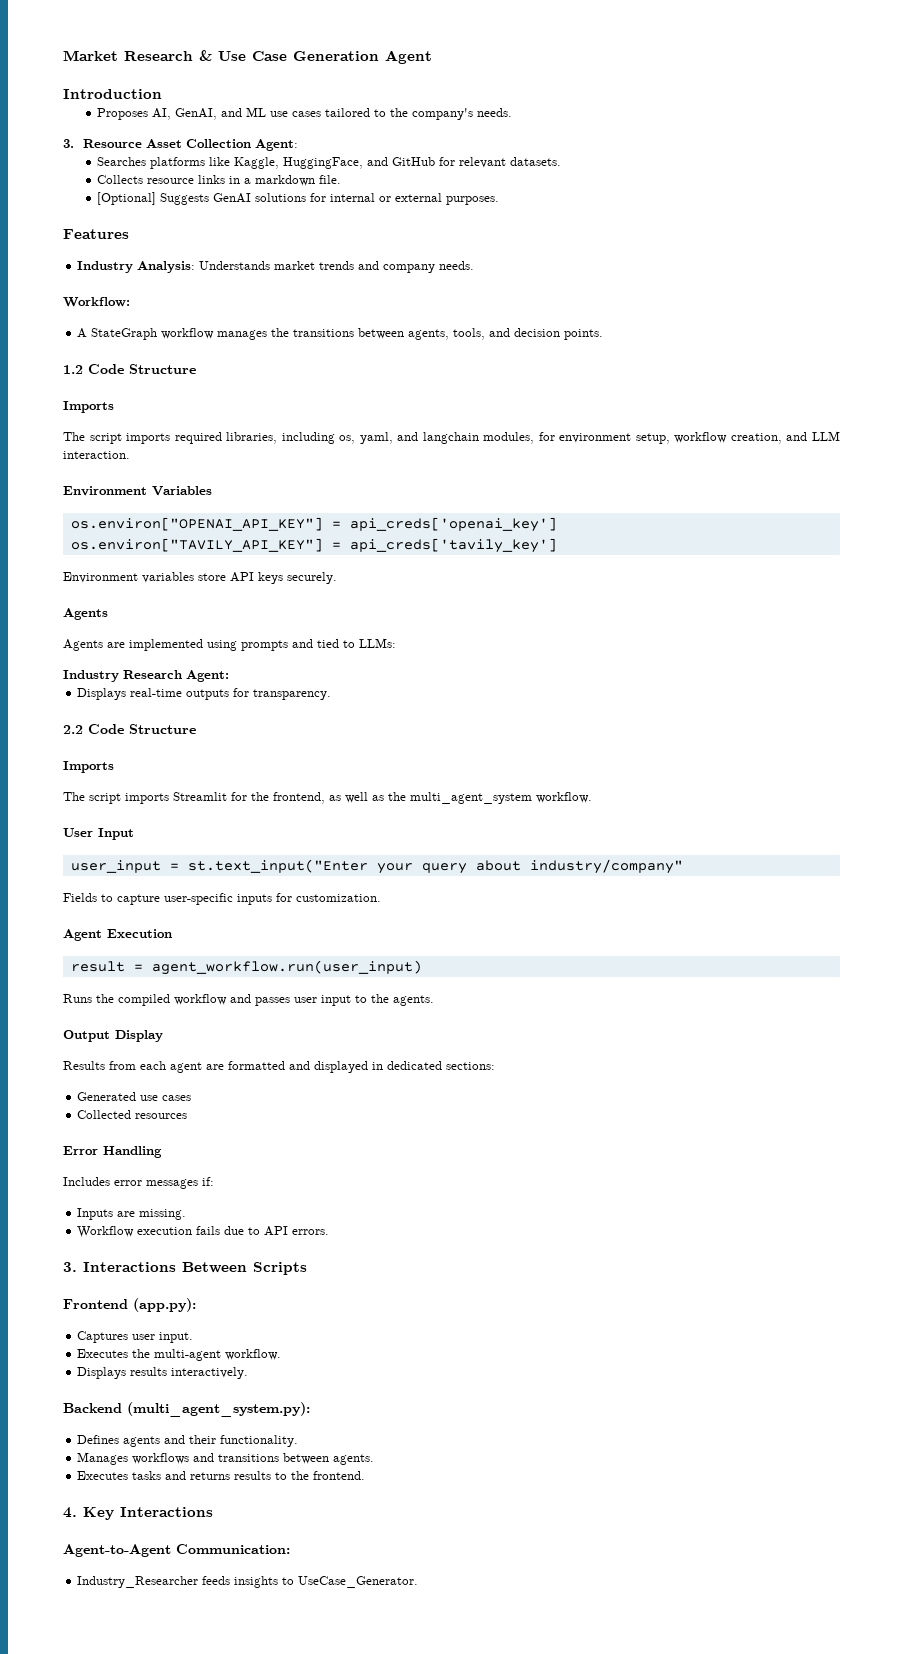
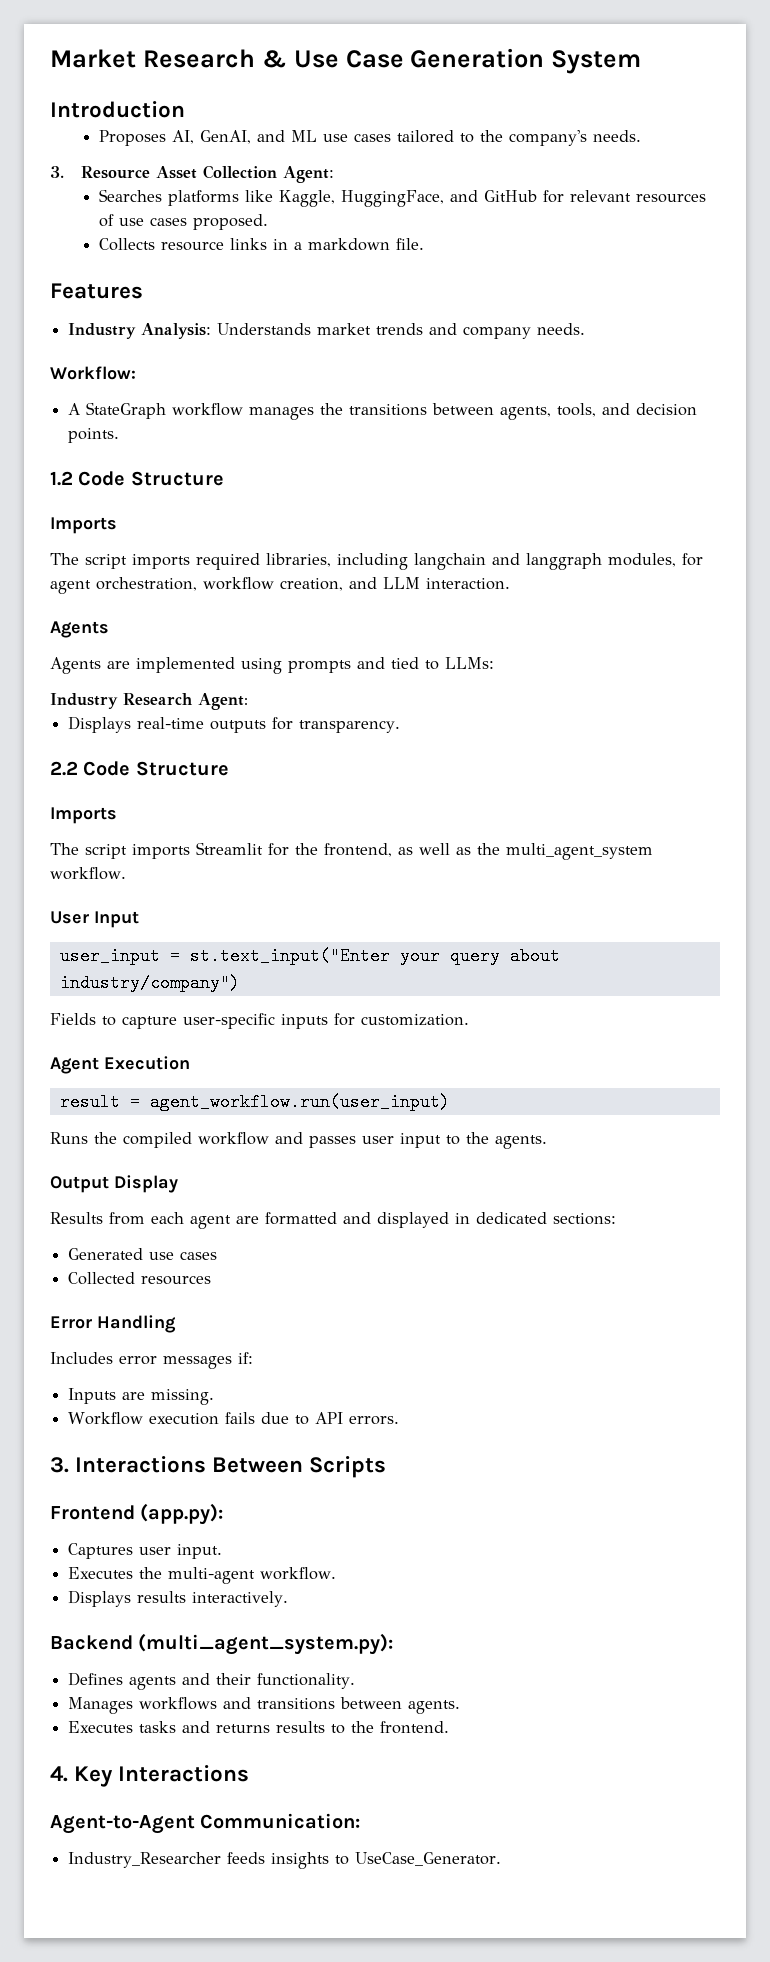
- Market Research & Use Case Generation Agent
+ Market Research & Use Case Generation System
- Searches platforms like Kaggle, HuggingFace, and GitHub for relevant datasets.
+ Searches platforms like Kaggle, HuggingFace, and GitHub for relevant resources of use cases proposed.
- [Optional] Suggests GenAI solutions for internal or external purposes.
- The script imports required libraries, including os, yaml, and langchain modules, for environment setup, workflow creation, and LLM interaction.
+ The script imports required libraries, including langchain and langgraph modules, for agent orchestration, workflow creation, and LLM interaction.
- Environment Variables
- os.environ["OPENAI_API_KEY"] = api_creds['openai_key']
- os.environ["TAVILY_API_KEY"] = api_creds['tavily_key']
- Environment variables store API keys securely.
- user_input = st.text_input("Enter your query about industry/company"
+ user_input = st.text_input("Enter your query about industry/company")

